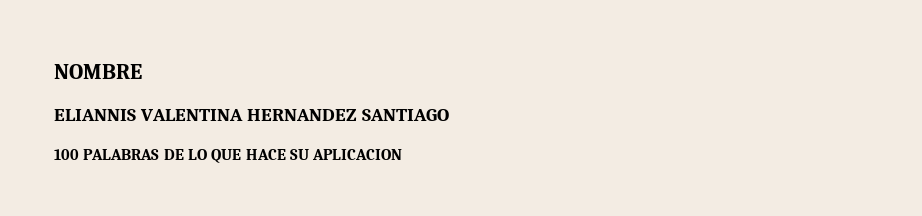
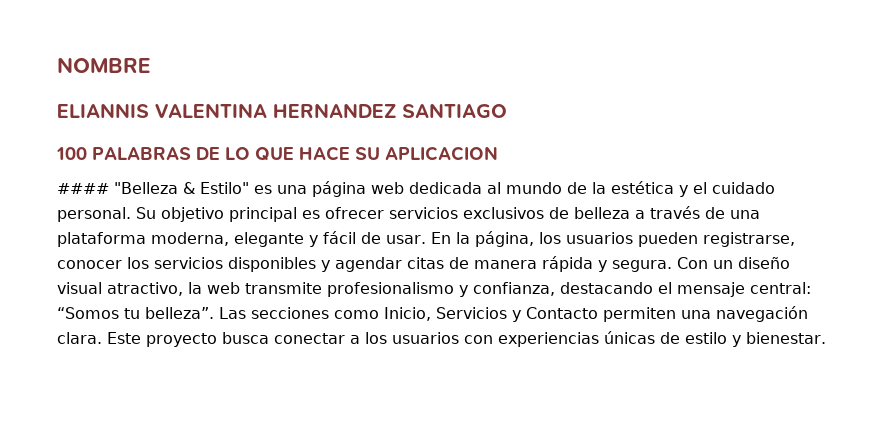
+ #### "Belleza & Estilo" es una página web dedicada al mundo de la estética y el cuidado personal. Su objetivo principal es ofrecer servicios exclusivos de belleza a través de una plataforma moderna, elegante y fácil de usar. En la página, los usuarios pueden registrarse, conocer los servicios disponibles y agendar citas de manera rápida y segura. Con un diseño visual atractivo, la web transmite profesionalismo y confianza, destacando el mensaje central: “Somos tu belleza”. Las secciones como Inicio, Servicios y Contacto permiten una navegación clara. Este proyecto busca conectar a los usuarios con experiencias únicas de estilo y bienestar.

